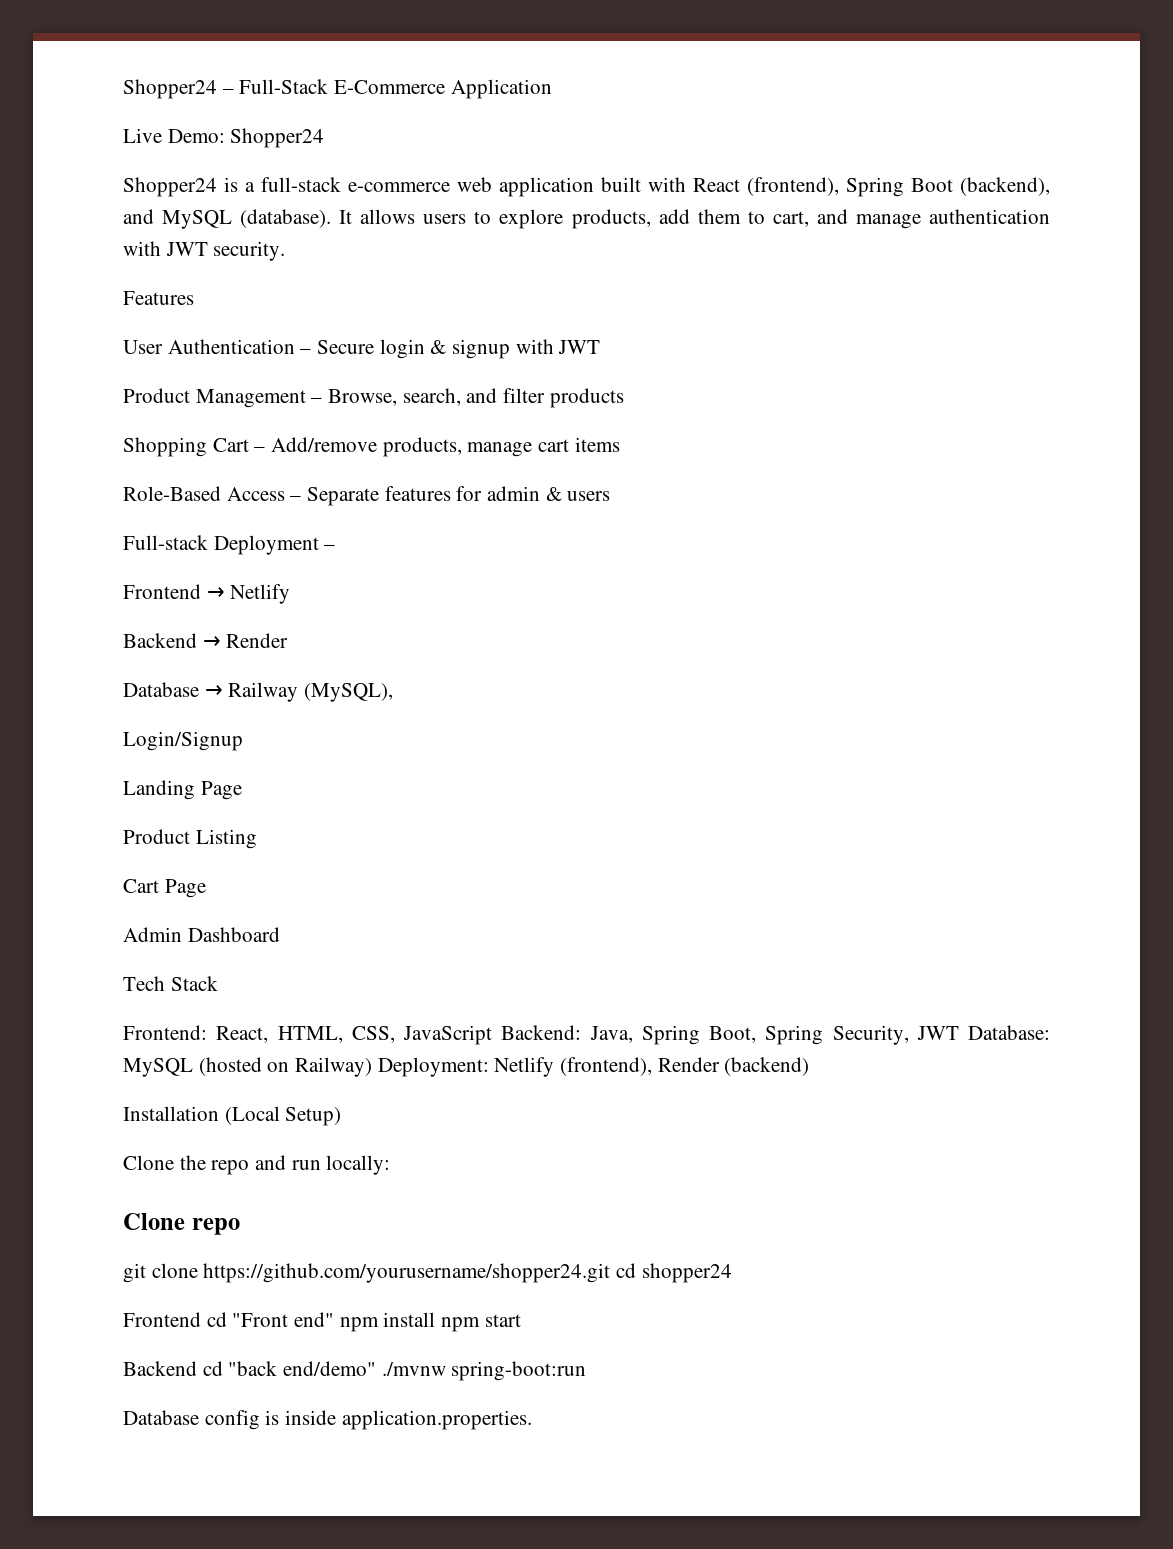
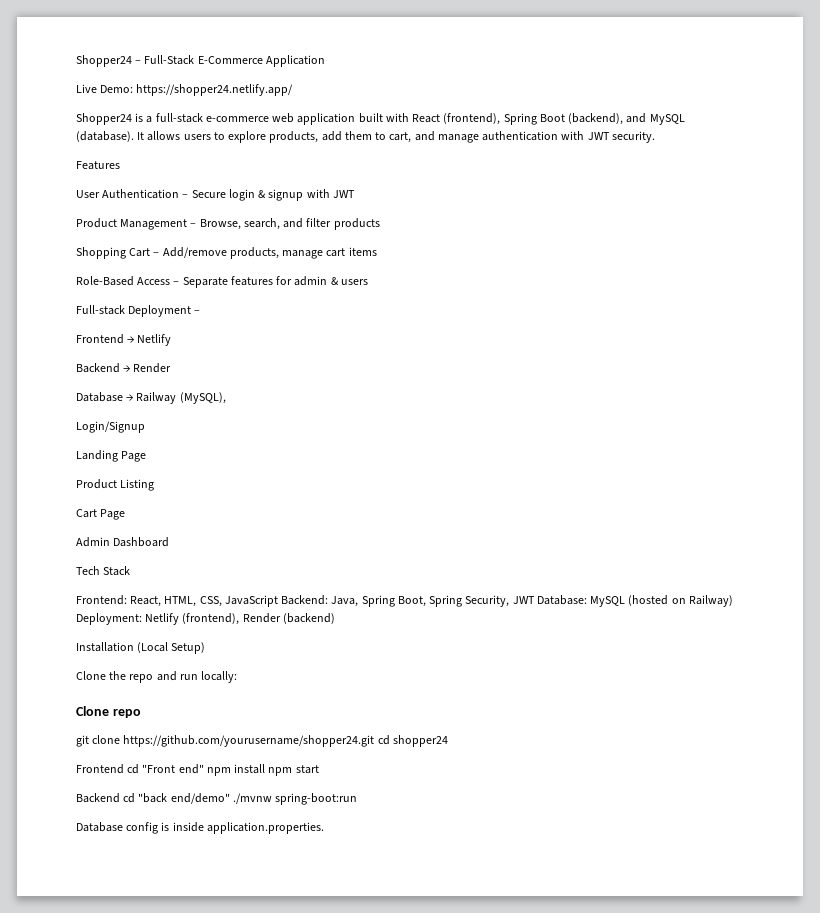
- Live Demo: Shopper24
+ Live Demo: https://shopper24.netlify.app/

